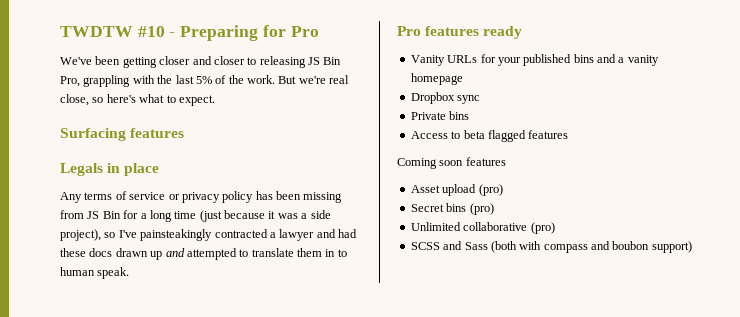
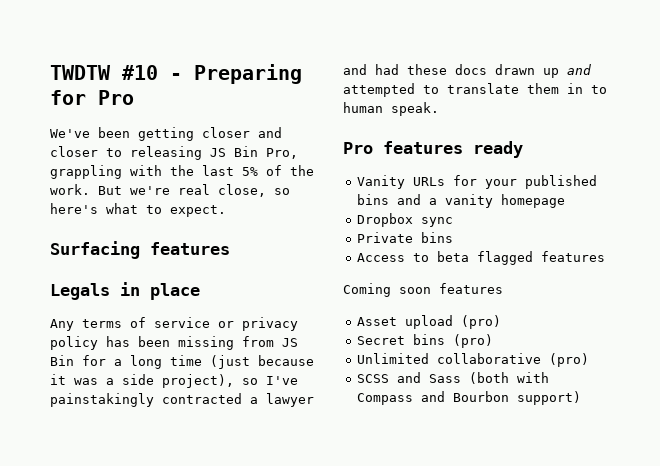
- Any terms of service or privacy policy has been missing from JS Bin for a long time (just because it was a side project), so I've painsteakingly contracted a lawyer and had these docs drawn up and attempted to translate them in to human speak.
+ Any terms of service or privacy policy has been missing from JS Bin for a long time (just because it was a side project), so I've painstakingly contracted a lawyer and had these docs drawn up and attempted to translate them in to human speak.
- SCSS and Sass (both with compass and boubon support)
+ SCSS and Sass (both with Compass and Bourbon support)

